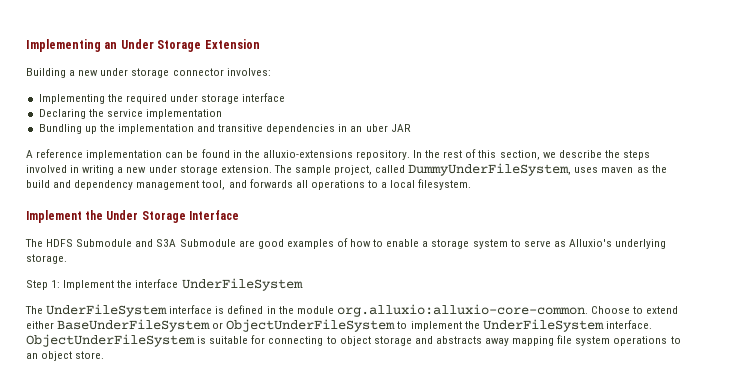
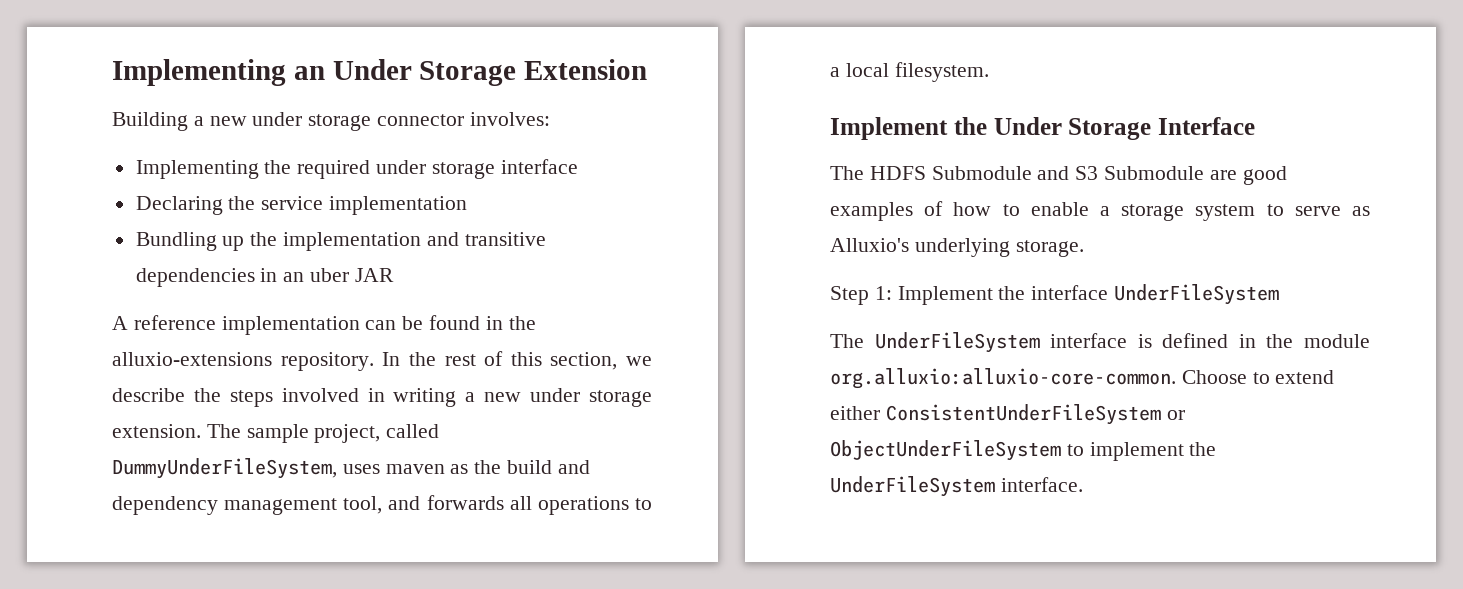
- The HDFS Submodule and S3A Submodule are good examples of how to enable a storage system to serve as Alluxio's underlying storage.
+ The HDFS Submodule and S3 Submodule are good examples of how to enable a storage system to serve as Alluxio's underlying storage.
- The UnderFileSystem interface is defined in the module org.alluxio:alluxio-core-common. Choose to extend either BaseUnderFileSystem or ObjectUnderFileSystem to implement the UnderFileSystem interface. ObjectUnderFileSystem is suitable for connecting to object storage and abstracts away mapping file system operations to an object store.
+ The UnderFileSystem interface is defined in the module org.alluxio:alluxio-core-common. Choose to extend either ConsistentUnderFileSystem or ObjectUnderFileSystem to implement the UnderFileSystem interface.

